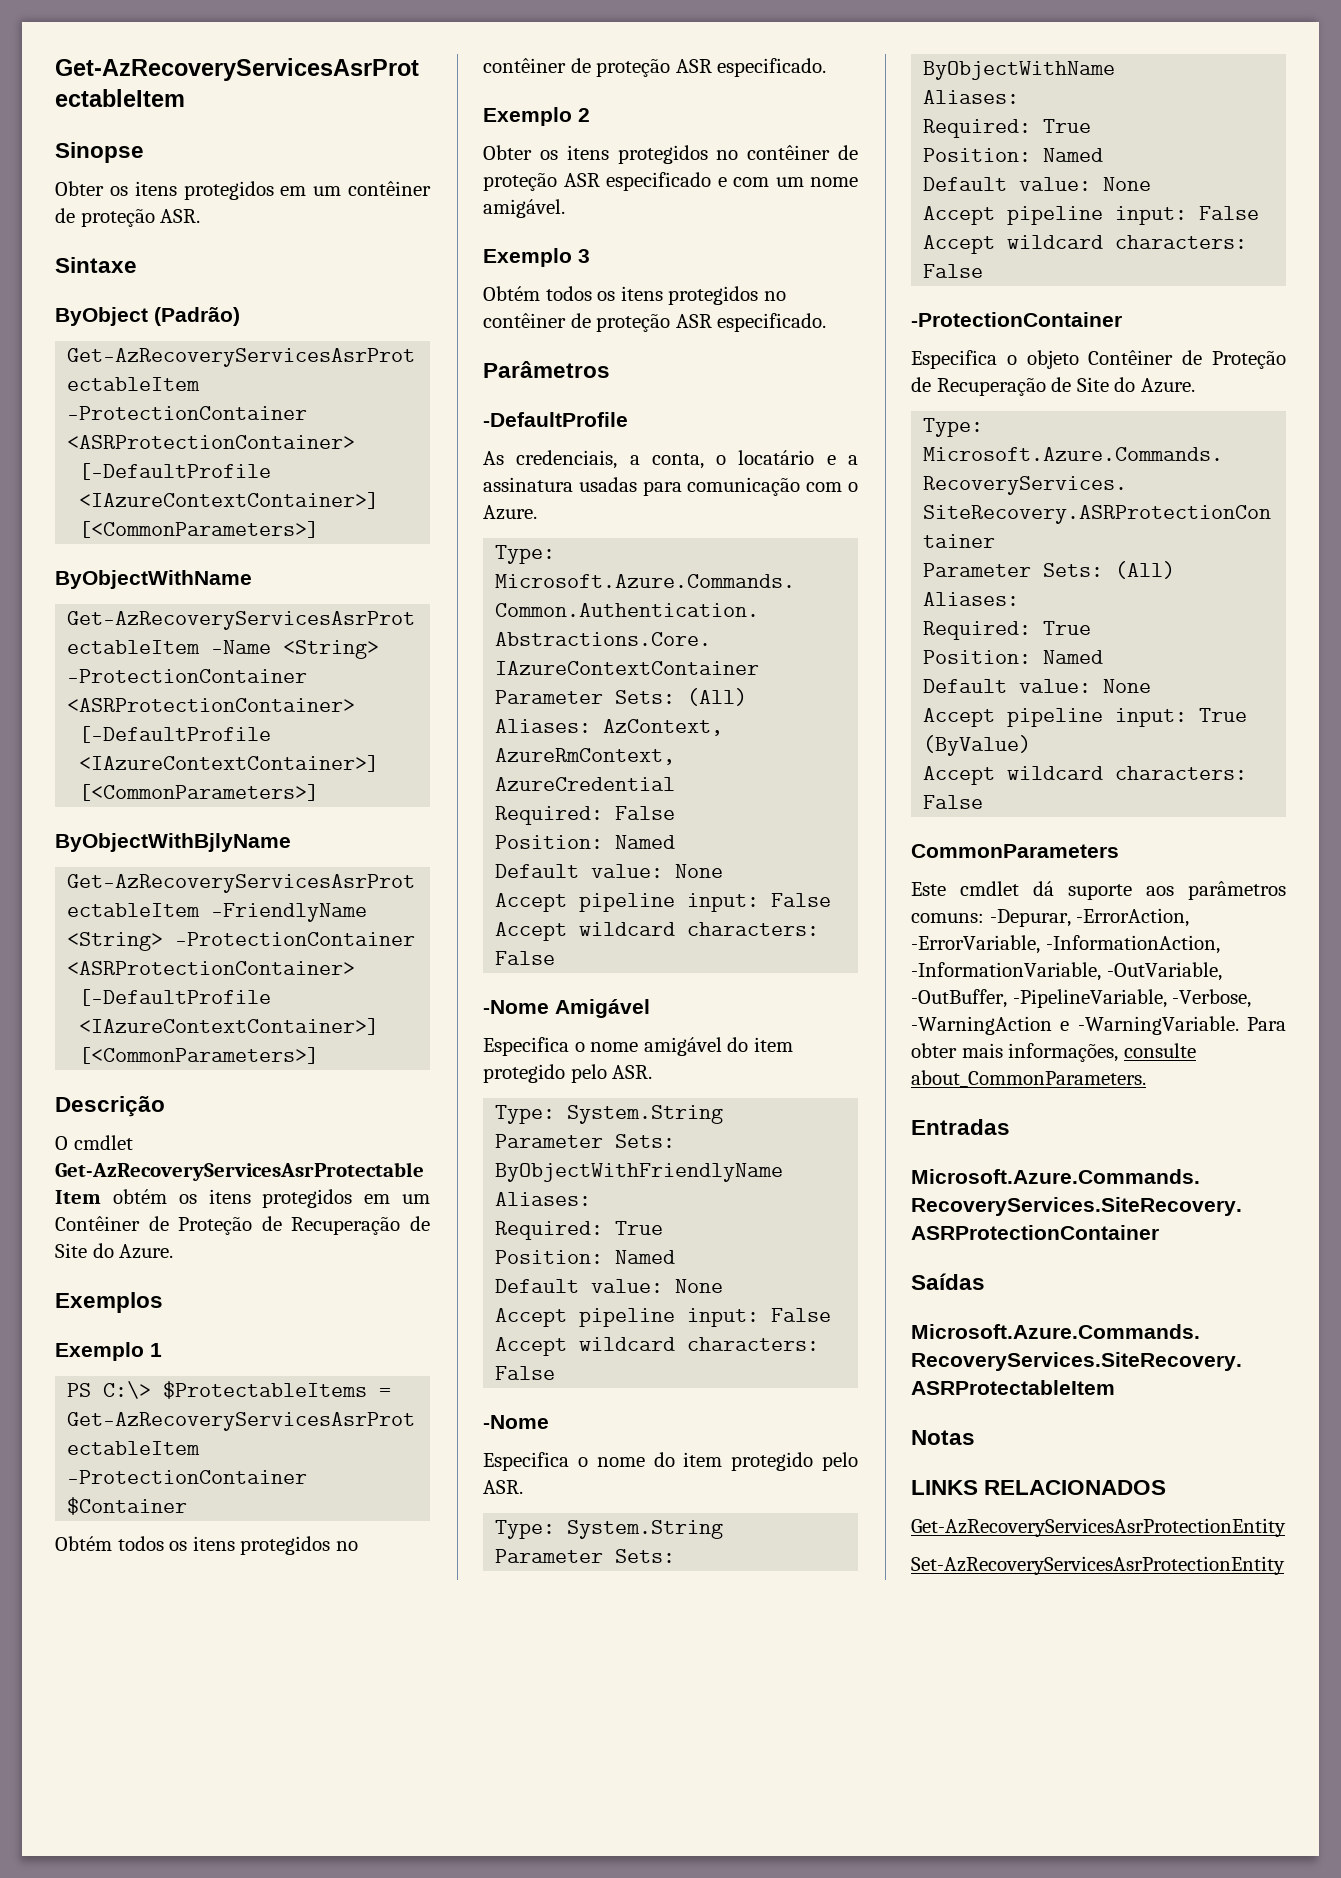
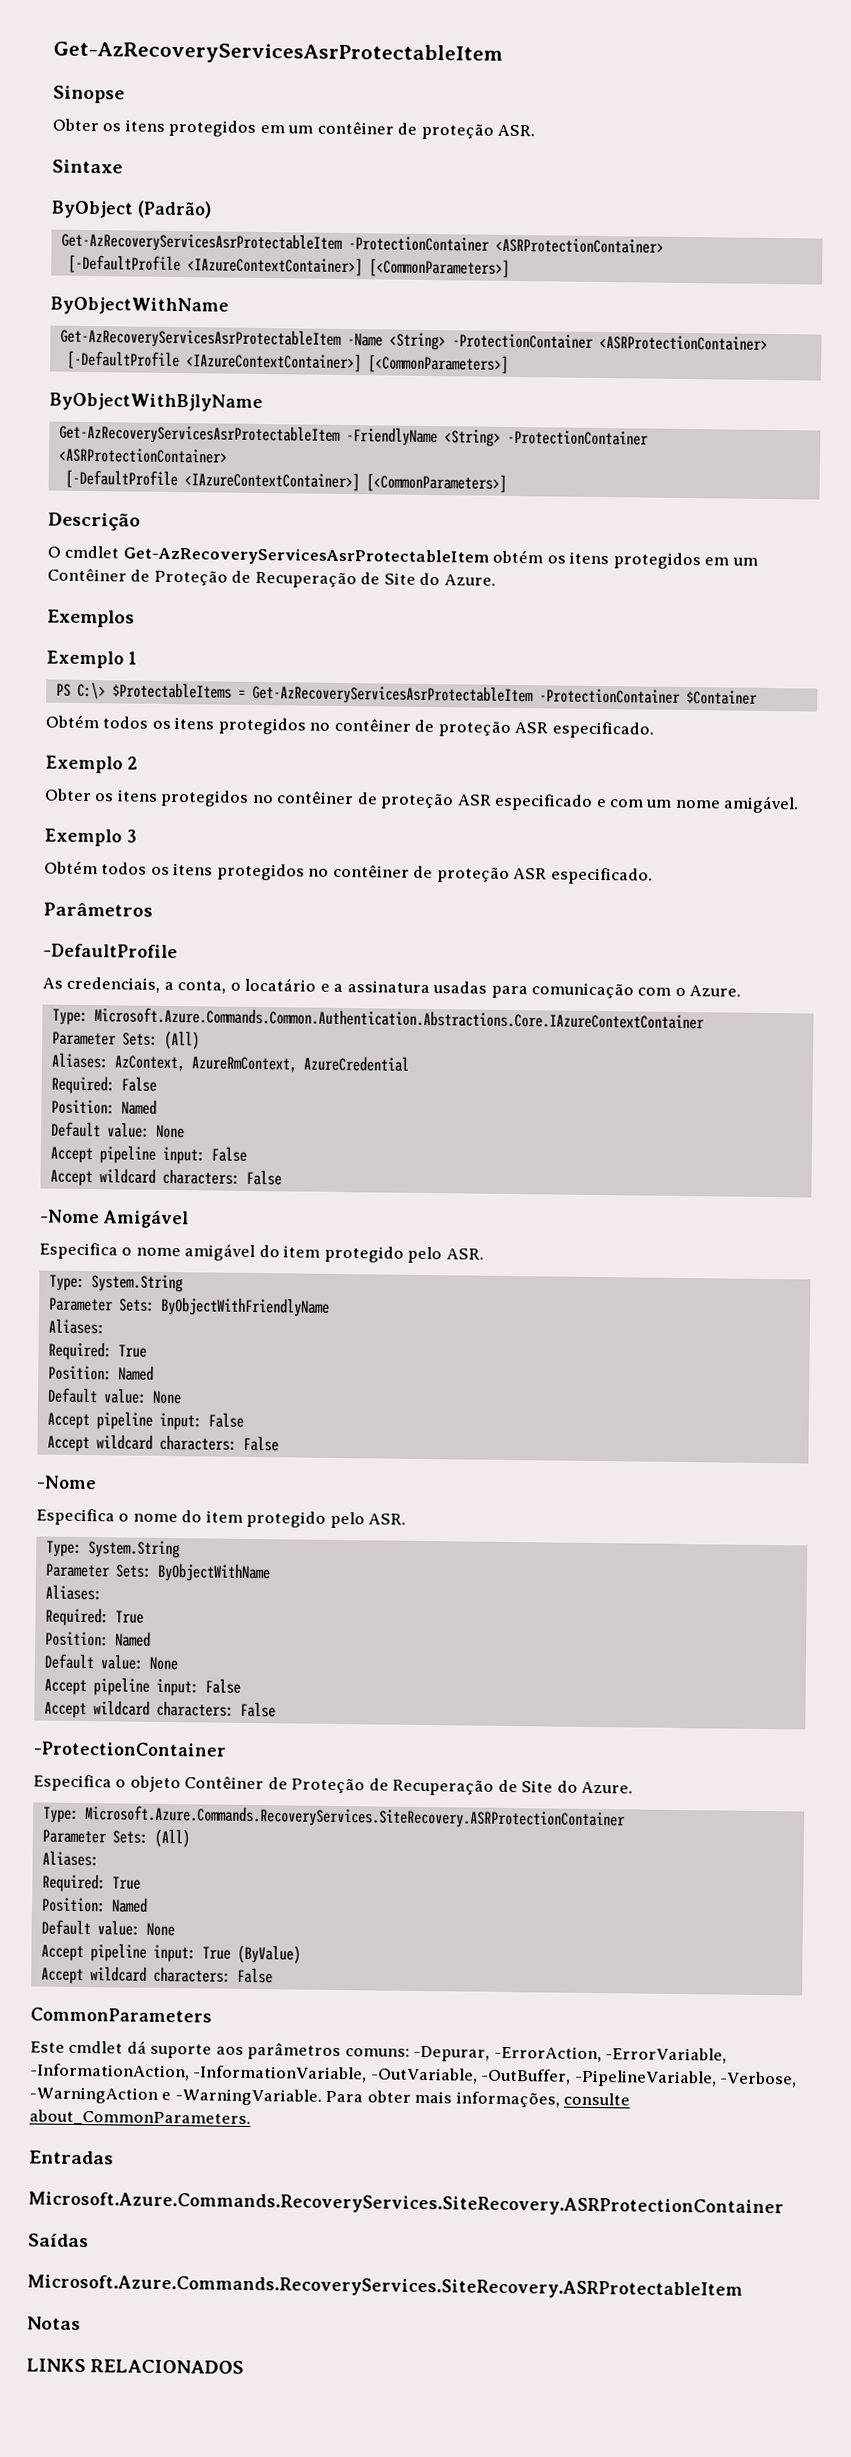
- Get-AzRecoveryServicesAsrProtectionEntity
- Set-AzRecoveryServicesAsrProtectionEntity

